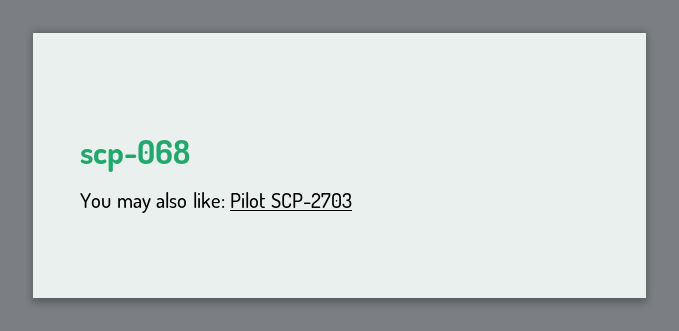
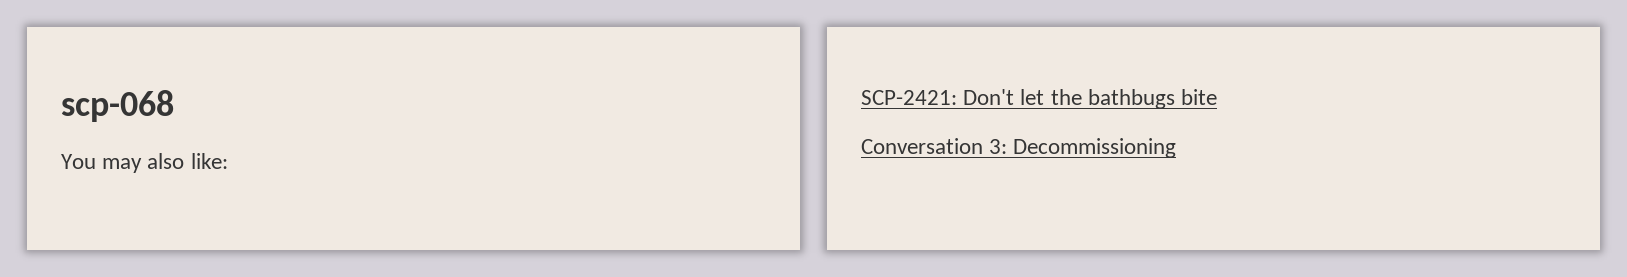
- You may also like: Pilot SCP-2703
+ You may also like:
+ SCP-2421: Don't let the bathbugs bite
+ Conversation 3: Decommissioning

